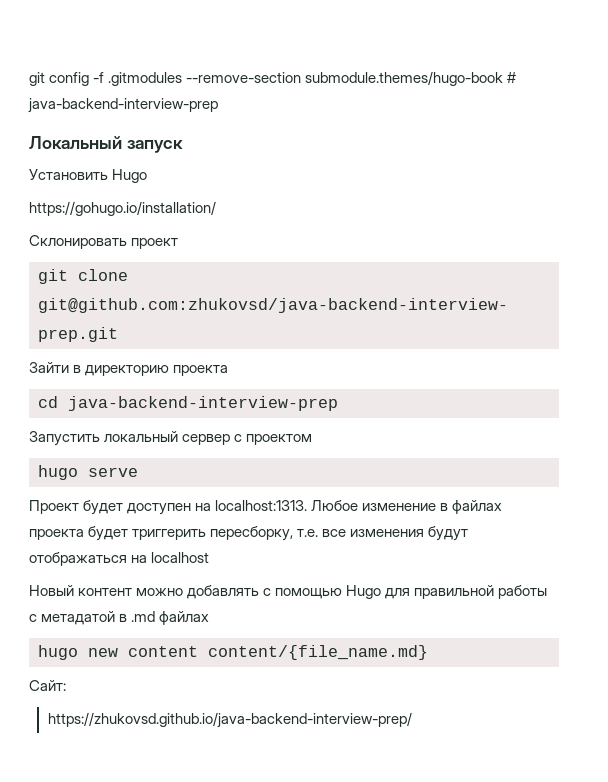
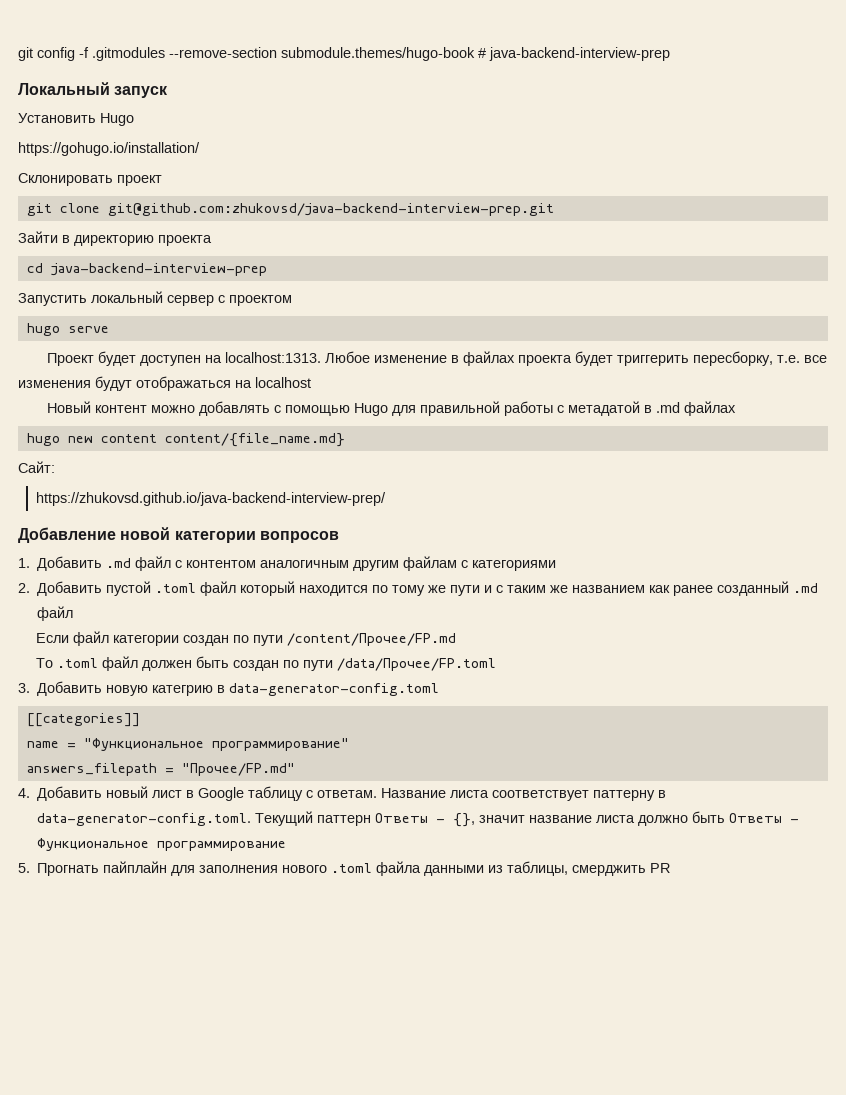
+ Добавление новой категории вопросов
+ 1. Добавить .md файл с контентом аналогичным другим файлам с категориями
+ 2. Добавить пустой .toml файл который находится по тому же пути и с таким же названием как ранее созданный .md файл
+ Если файл категории создан по пути /content/Прочее/FP.md
+ То .toml файл должен быть создан по пути /data/Прочее/FP.toml
+ 3. Добавить новую категрию в data-generator-config.toml
+ [[categories]]
+ name = "Функциональное программирование"
+ answers_filepath = "Прочее/FP.md"
+ 4. Добавить новый лист в Google таблицу с ответам. Название листа соответствует паттерну в data-generator-config.toml. Текущий паттерн Ответы - {}, значит название листа должно быть Ответы - Функциональное программирование
+ 5. Прогнать пайплайн для заполнения нового .toml файла данными из таблицы, смерджить PR

